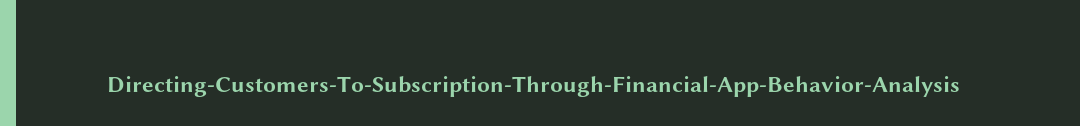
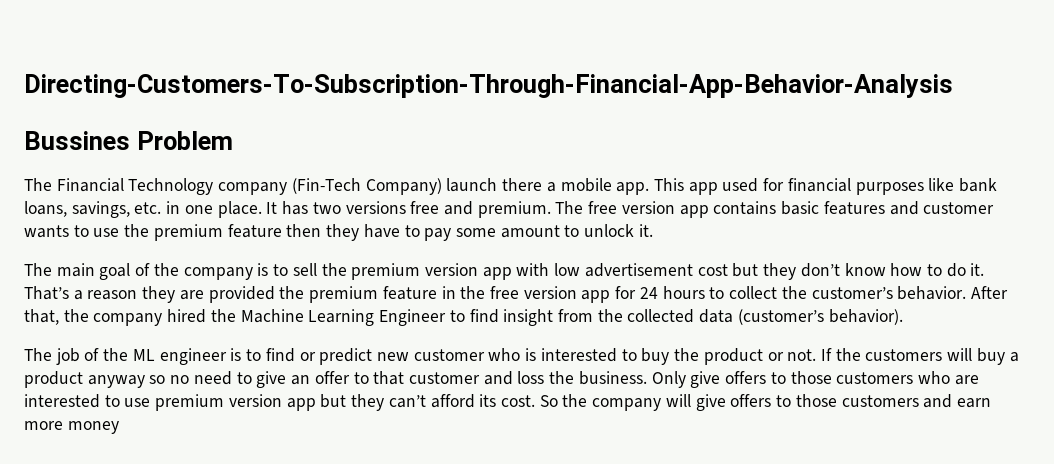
+ Bussines Problem
+ The Financial Technology company (Fin-Tech Company) launch there a mobile app. This app used for financial purposes like bank loans, savings, etc. in one place. It has two versions free and premium. The free version app contains basic features and customer wants to use the premium feature then they have to pay some amount to unlock it.
+ The main goal of the company is to sell the premium version app with low advertisement cost but they don’t know how to do it. That’s a reason they are provided the premium feature in the free version app for 24 hours to collect the customer’s behavior. After that, the company hired the Machine Learning Engineer to find insight from the collected data (customer’s behavior).
+ The job of the ML engineer is to find or predict new customer who is interested to buy the product or not. If the customers will buy a product anyway so no need to give an offer to that customer and loss the business. Only give offers to those customers who are interested to use premium version app but they can’t afford its cost. So the company will give offers to those customers and earn more money

